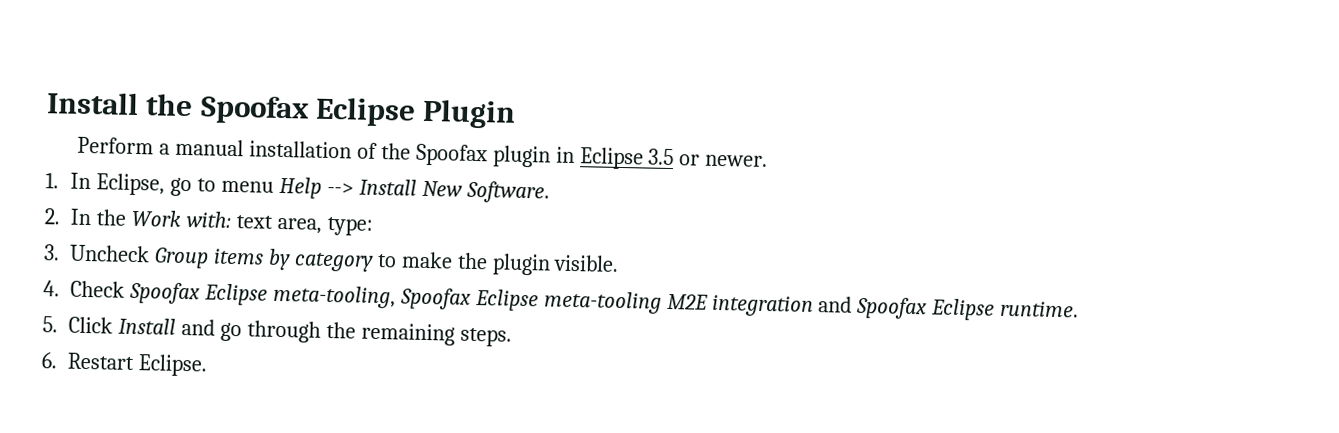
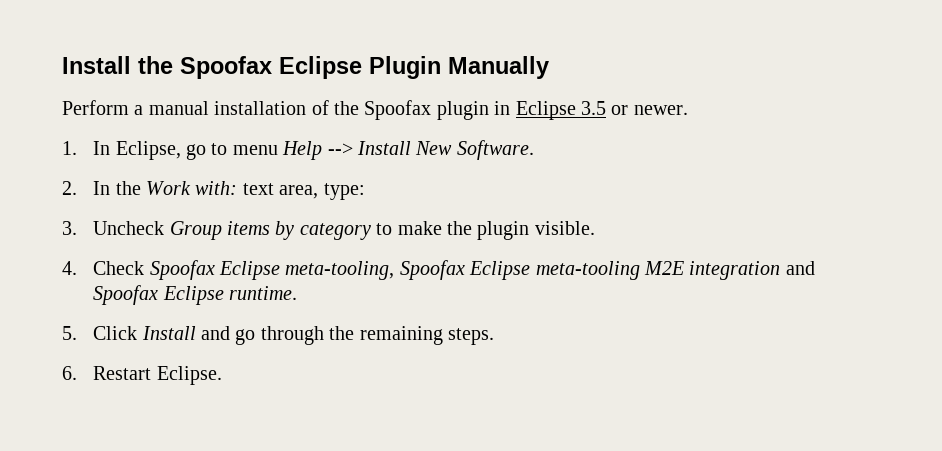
- Install the Spoofax Eclipse Plugin
+ Install the Spoofax Eclipse Plugin Manually

